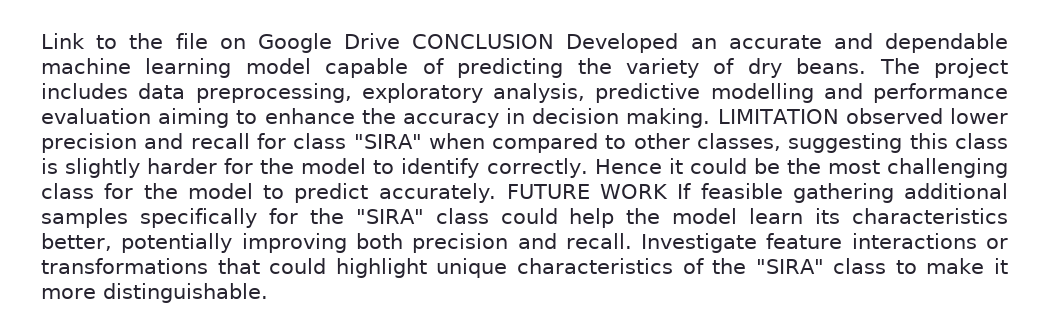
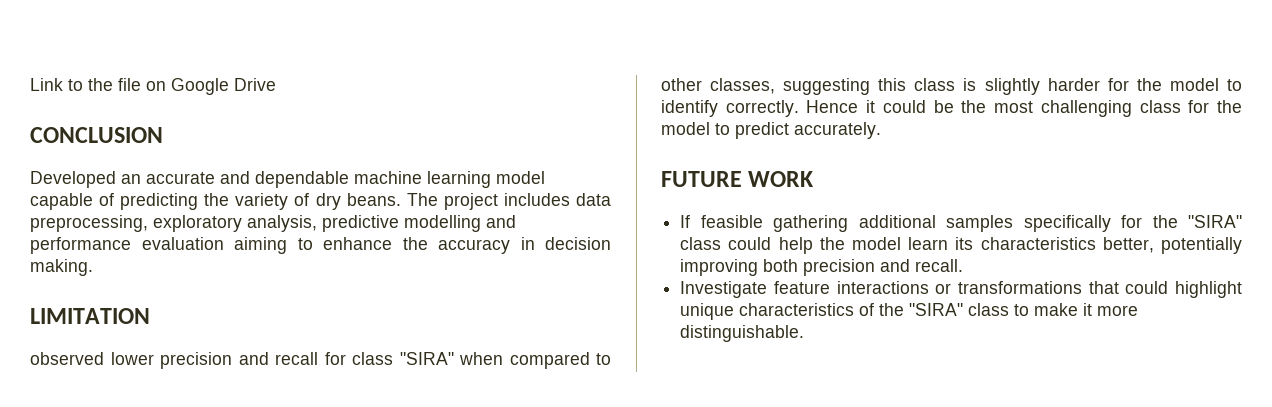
- Link to the file on Google Drive CONCLUSION Developed an accurate and dependable machine learning model capable of predicting the variety of dry beans.
+ Link to the file on Google Drive
+ CONCLUSION
+ Developed an accurate and dependable machine learning model capable of predicting the variety of dry beans.
- The project includes data preprocessing, exploratory analysis, predictive modelling and performance evaluation aiming to enhance the accuracy in decision making. LIMITATION observed lower precision and recall for class "SIRA" when compared to other classes, suggesting this class is slightly harder for the model to identify correctly.
+ The project includes data preprocessing, exploratory analysis, predictive modelling and performance evaluation aiming to enhance the accuracy in decision making.
+ LIMITATION
+ observed lower precision and recall for class "SIRA" when compared to other classes, suggesting this class is slightly harder for the model to identify correctly.
- Hence it could be the most challenging class for the model to predict accurately. FUTURE WORK If feasible gathering additional samples specifically for the "SIRA" class could help the model learn its characteristics better, potentially improving both precision and recall. Investigate feature interactions or transformations that could highlight unique characteristics of the "SIRA" class to make it more distinguishable.
+ Hence it could be the most challenging class for the model to predict accurately.
+ FUTURE WORK
+ If feasible gathering additional samples specifically for the "SIRA" class could help the model learn its characteristics better, potentially improving both precision and recall.
+ Investigate feature interactions or transformations that could highlight unique characteristics of the "SIRA" class to make it more distinguishable.

